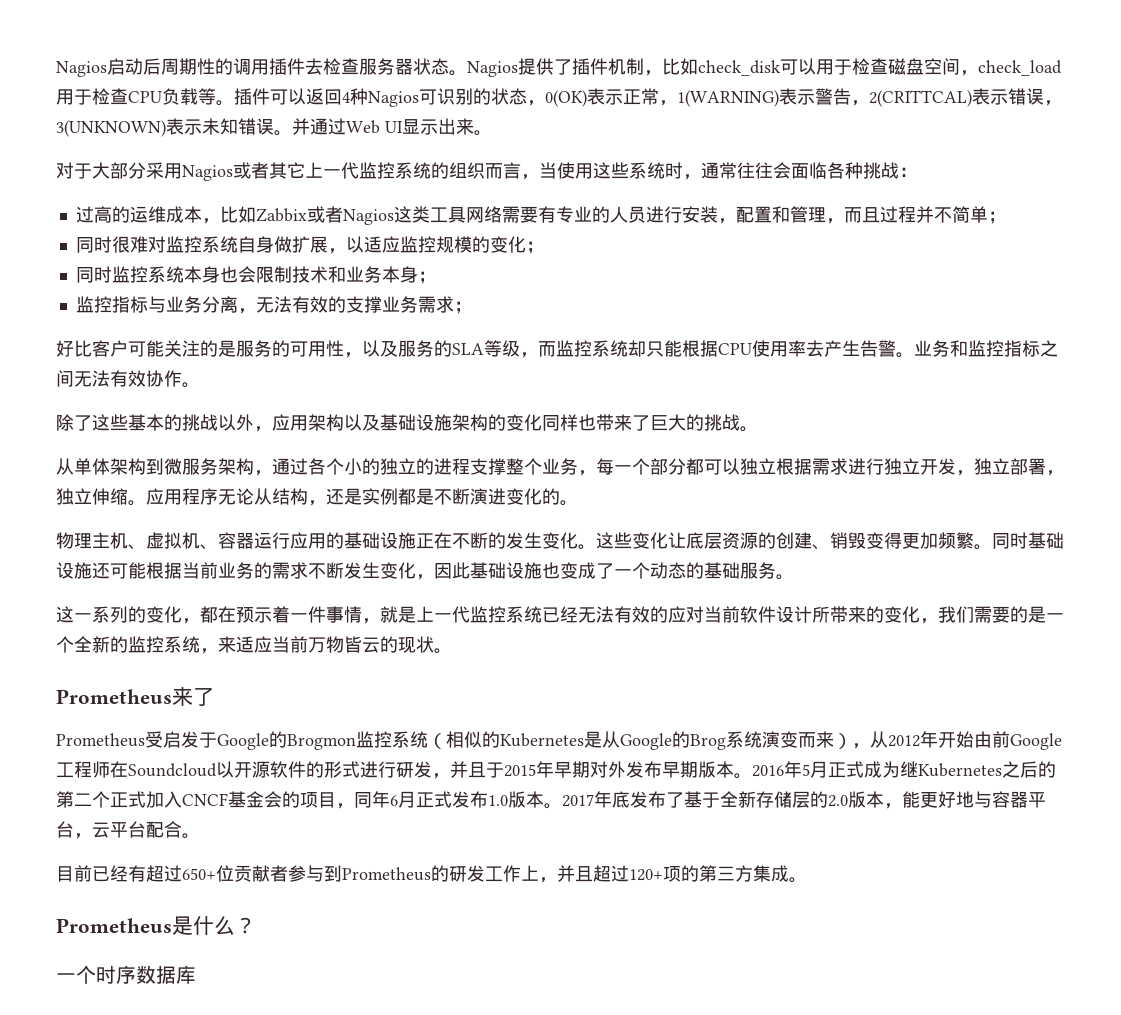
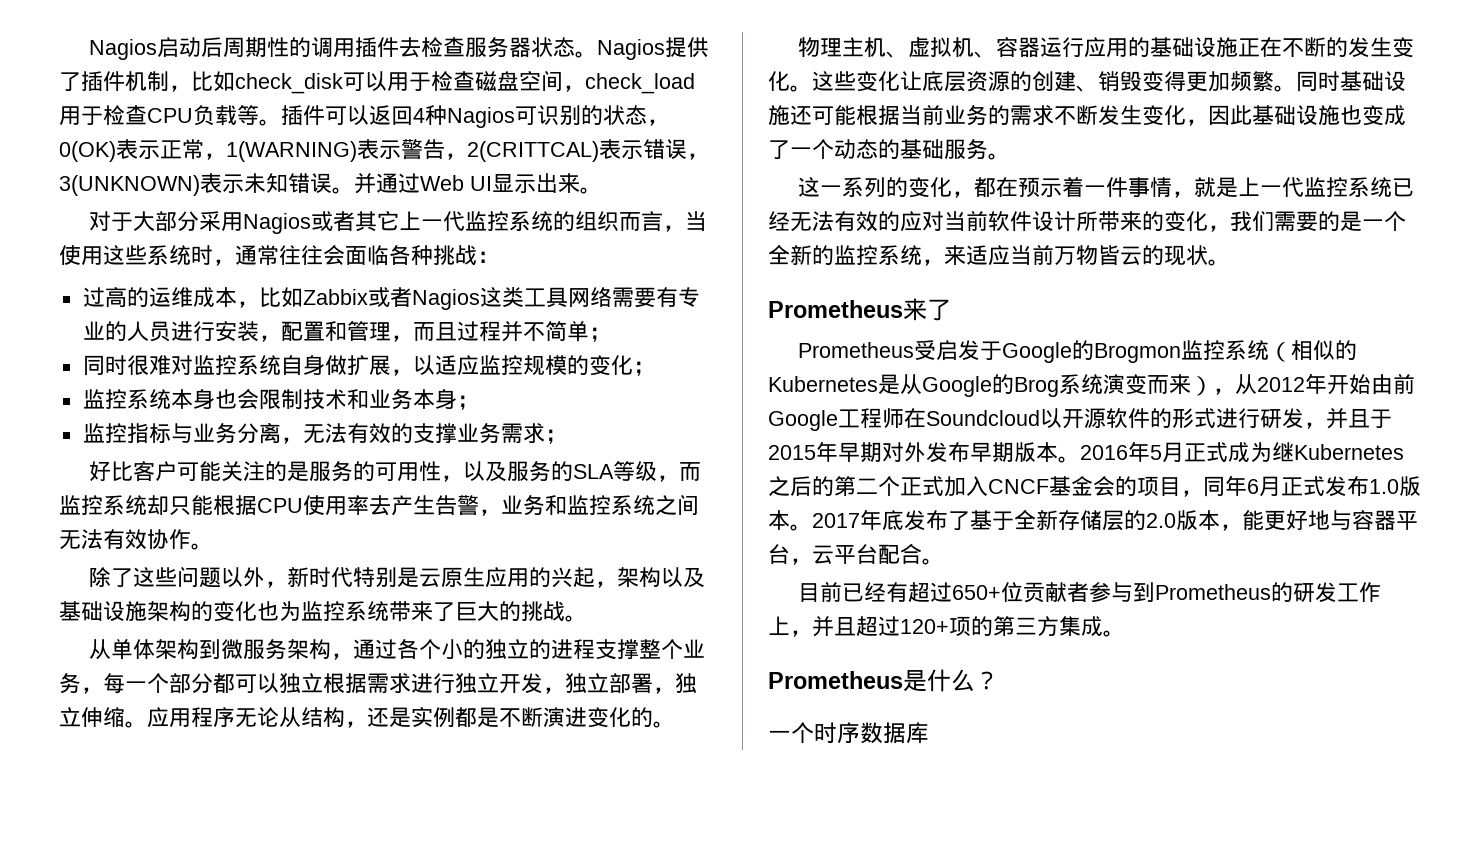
- 同时监控系统本身也会限制技术和业务本身；
+ 监控系统本身也会限制技术和业务本身；
- 好比客户可能关注的是服务的可用性，以及服务的SLA等级，而监控系统却只能根据CPU使用率去产生告警。业务和监控指标之间无法有效协作。
+ 好比客户可能关注的是服务的可用性，以及服务的SLA等级，而监控系统却只能根据CPU使用率去产生告警，业务和监控系统之间无法有效协作。
- 除了这些基本的挑战以外，应用架构以及基础设施架构的变化同样也带来了巨大的挑战。
+ 除了这些问题以外，新时代特别是云原生应用的兴起，架构以及基础设施架构的变化也为监控系统带来了巨大的挑战。

